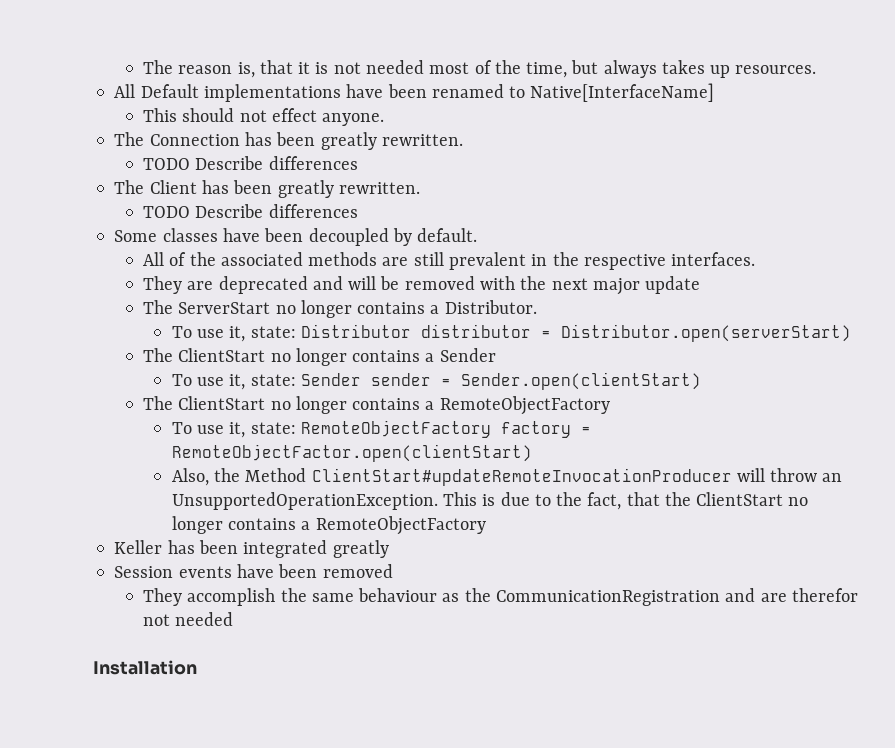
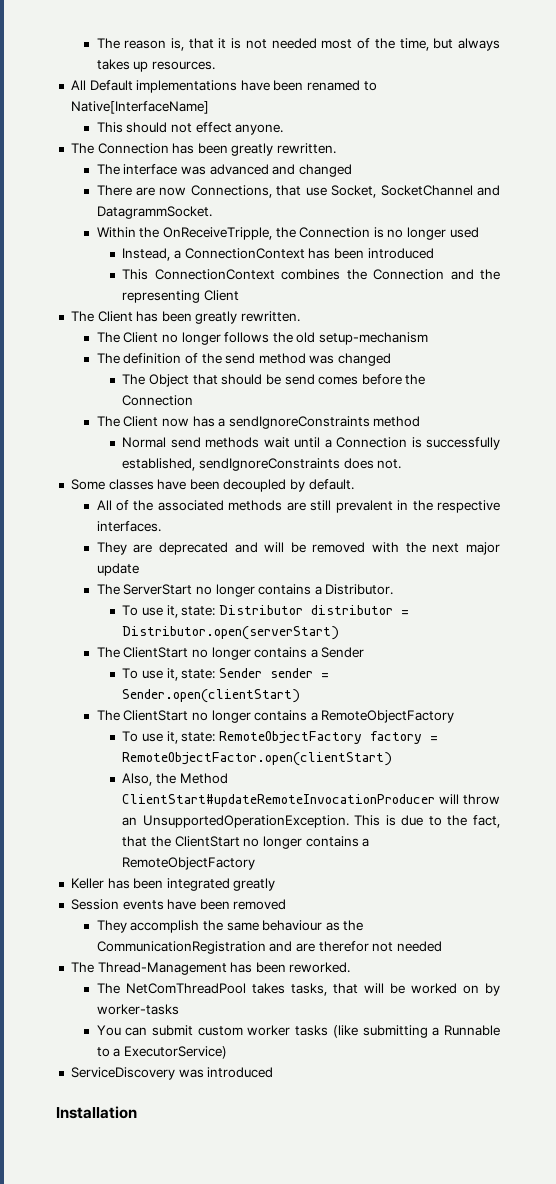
  The Connection has been greatly rewritten.
- TODO Describe differences
+ The interface was advanced and changed
+ There are now Connections, that use Socket, SocketChannel and DatagrammSocket.
+ Within the OnReceiveTripple, the Connection is no longer used
+ Instead, a ConnectionContext has been introduced
+ This ConnectionContext combines the Connection and the representing Client
  The Client has been greatly rewritten.
- TODO Describe differences
+ The Client no longer follows the old setup-mechanism
+ The definition of the send method was changed
+ The Object that should be send comes before the Connection
+ The Client now has a sendIgnoreConstraints method
+ Normal send methods wait until a Connection is successfully established, sendIgnoreConstraints does not.
+ The Thread-Management has been reworked.
+ The NetComThreadPool takes tasks, that will be worked on by worker-tasks
+ You can submit custom worker tasks (like submitting a Runnable to a ExecutorService)
+ ServiceDiscovery was introduced

